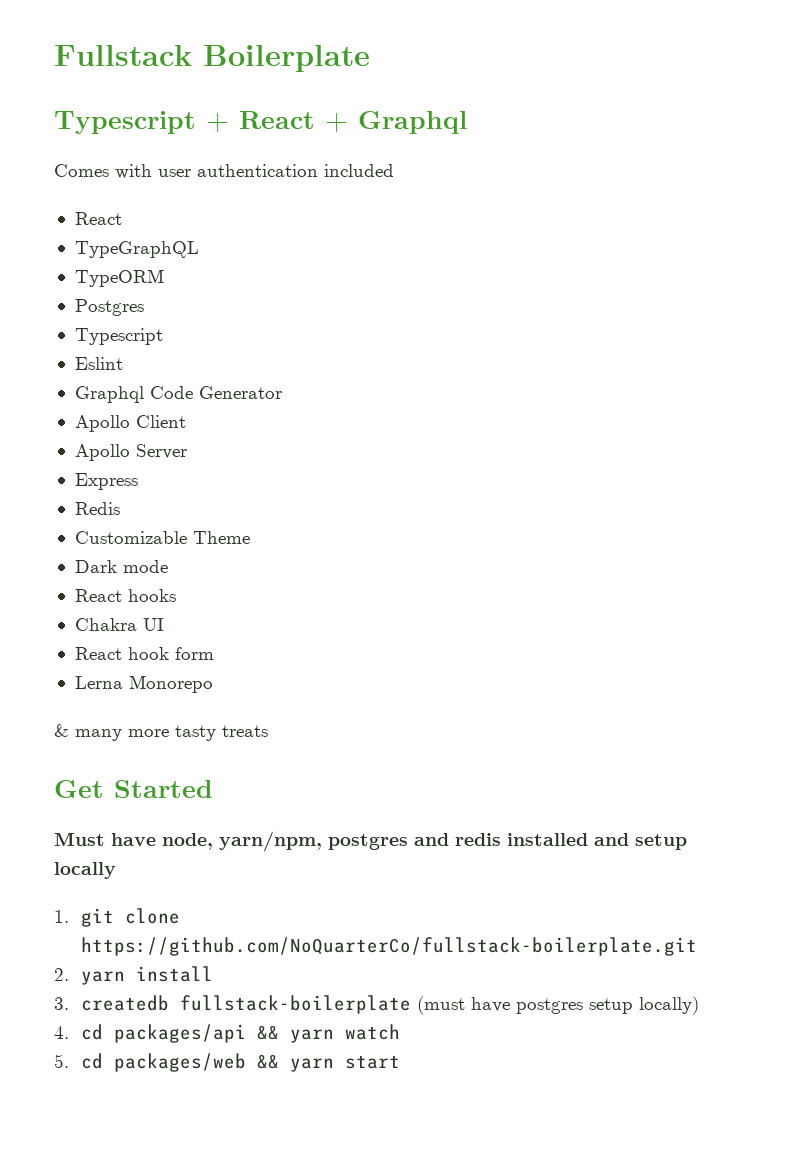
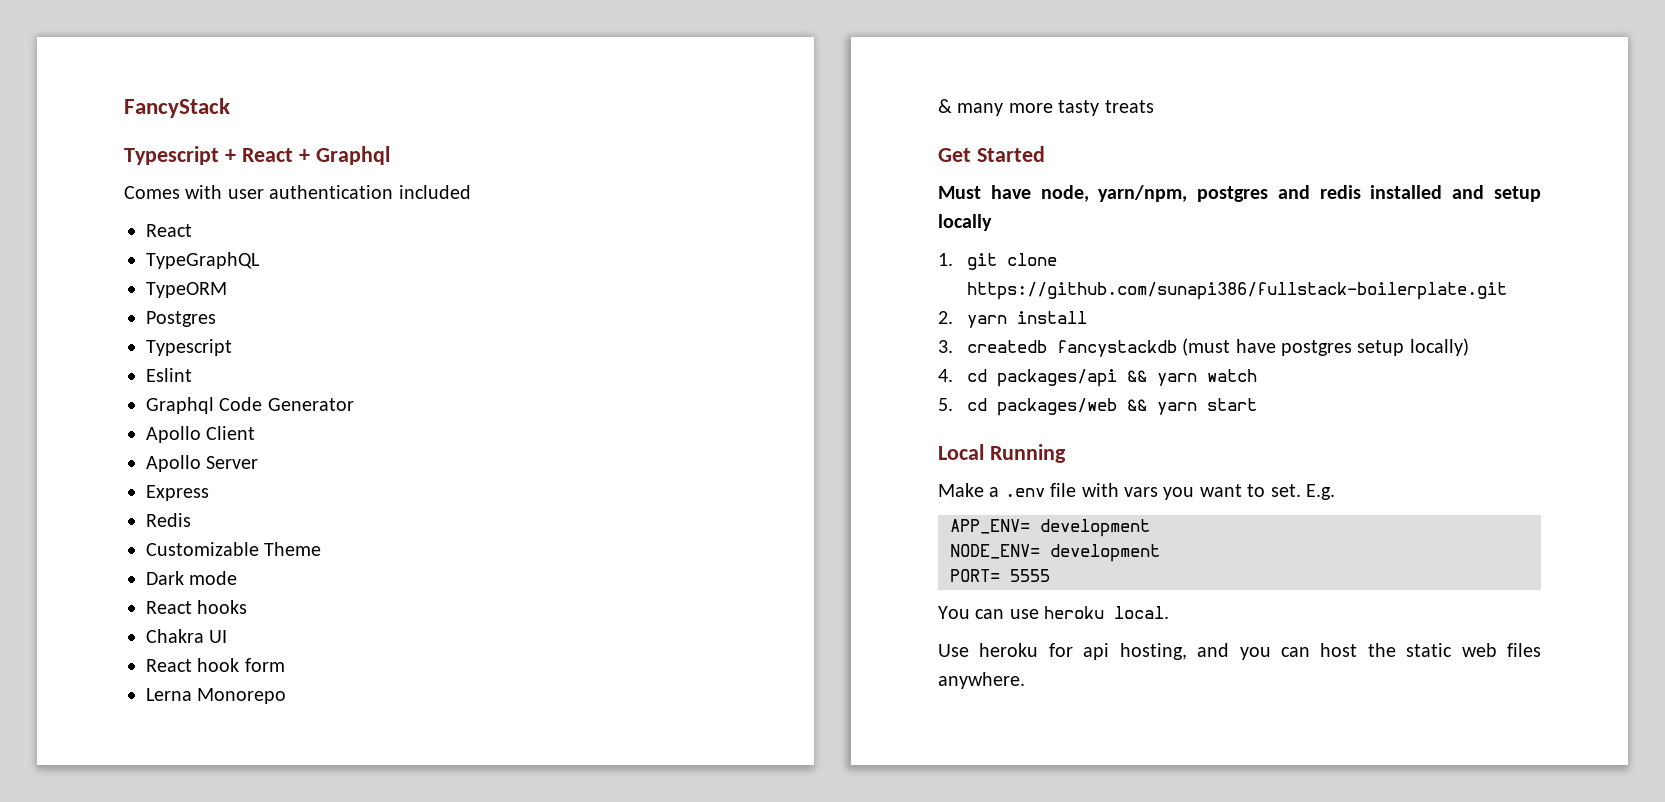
- Fullstack Boilerplate
+ FancyStack
- 1. git clone https://github.com/NoQuarterCo/fullstack-boilerplate.git
+ 1. git clone https://github.com/sunapi386/fullstack-boilerplate.git
- 3. createdb fullstack-boilerplate (must have postgres setup locally)
+ 3. createdb fancystackdb (must have postgres setup locally)
+ Local Running
+ Make a .env file with vars you want to set. E.g.
+ APP_ENV= development
+ NODE_ENV= development
+ PORT= 5555
+ You can use heroku local.
+ Use heroku for api hosting, and you can host the static web files anywhere.

